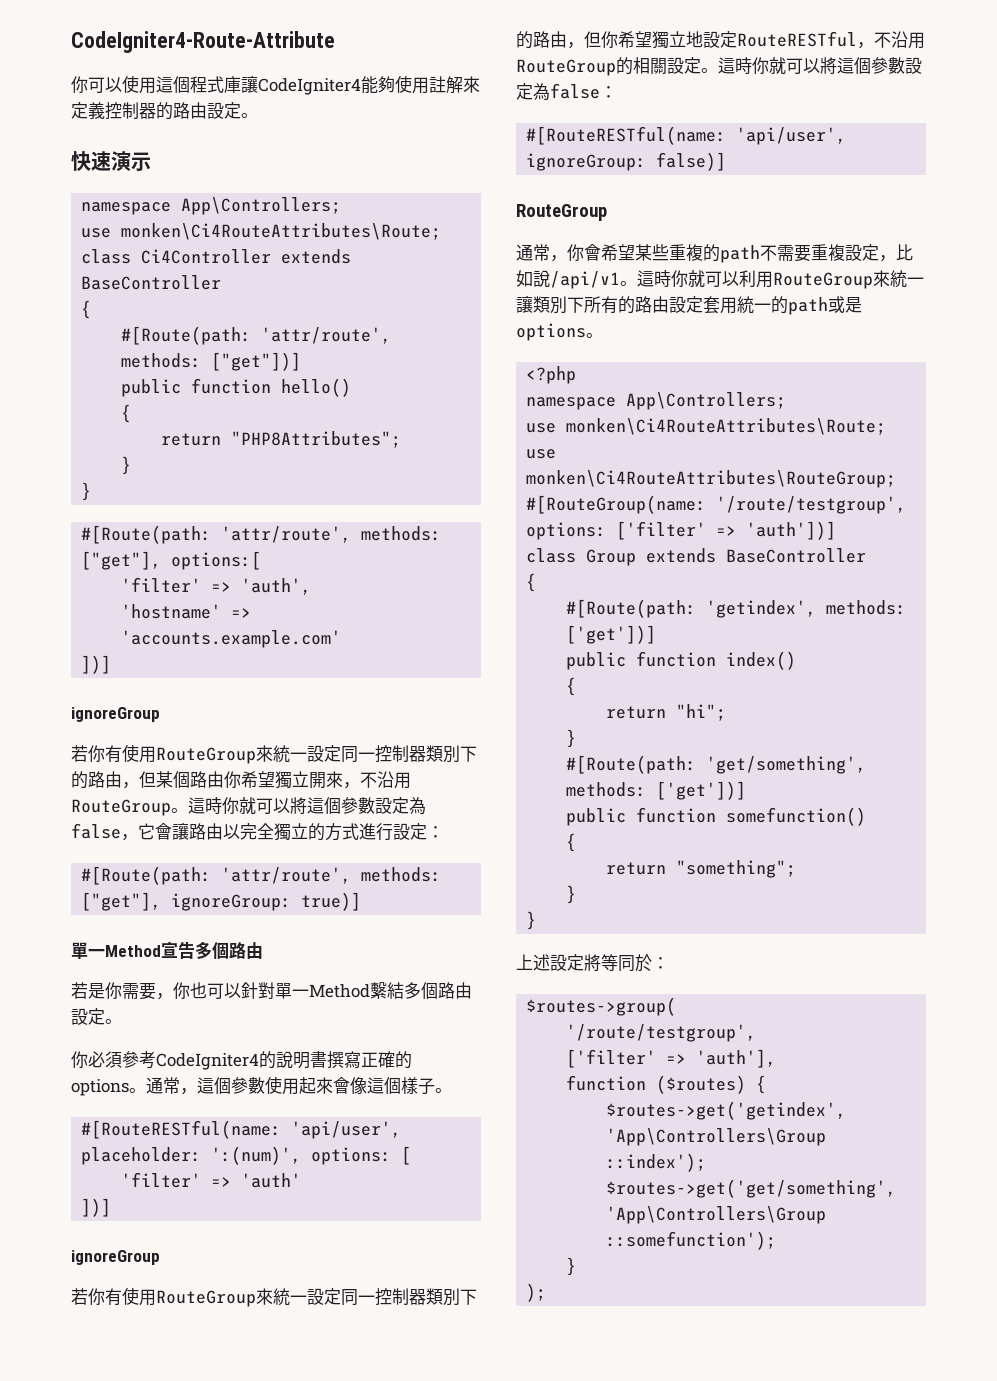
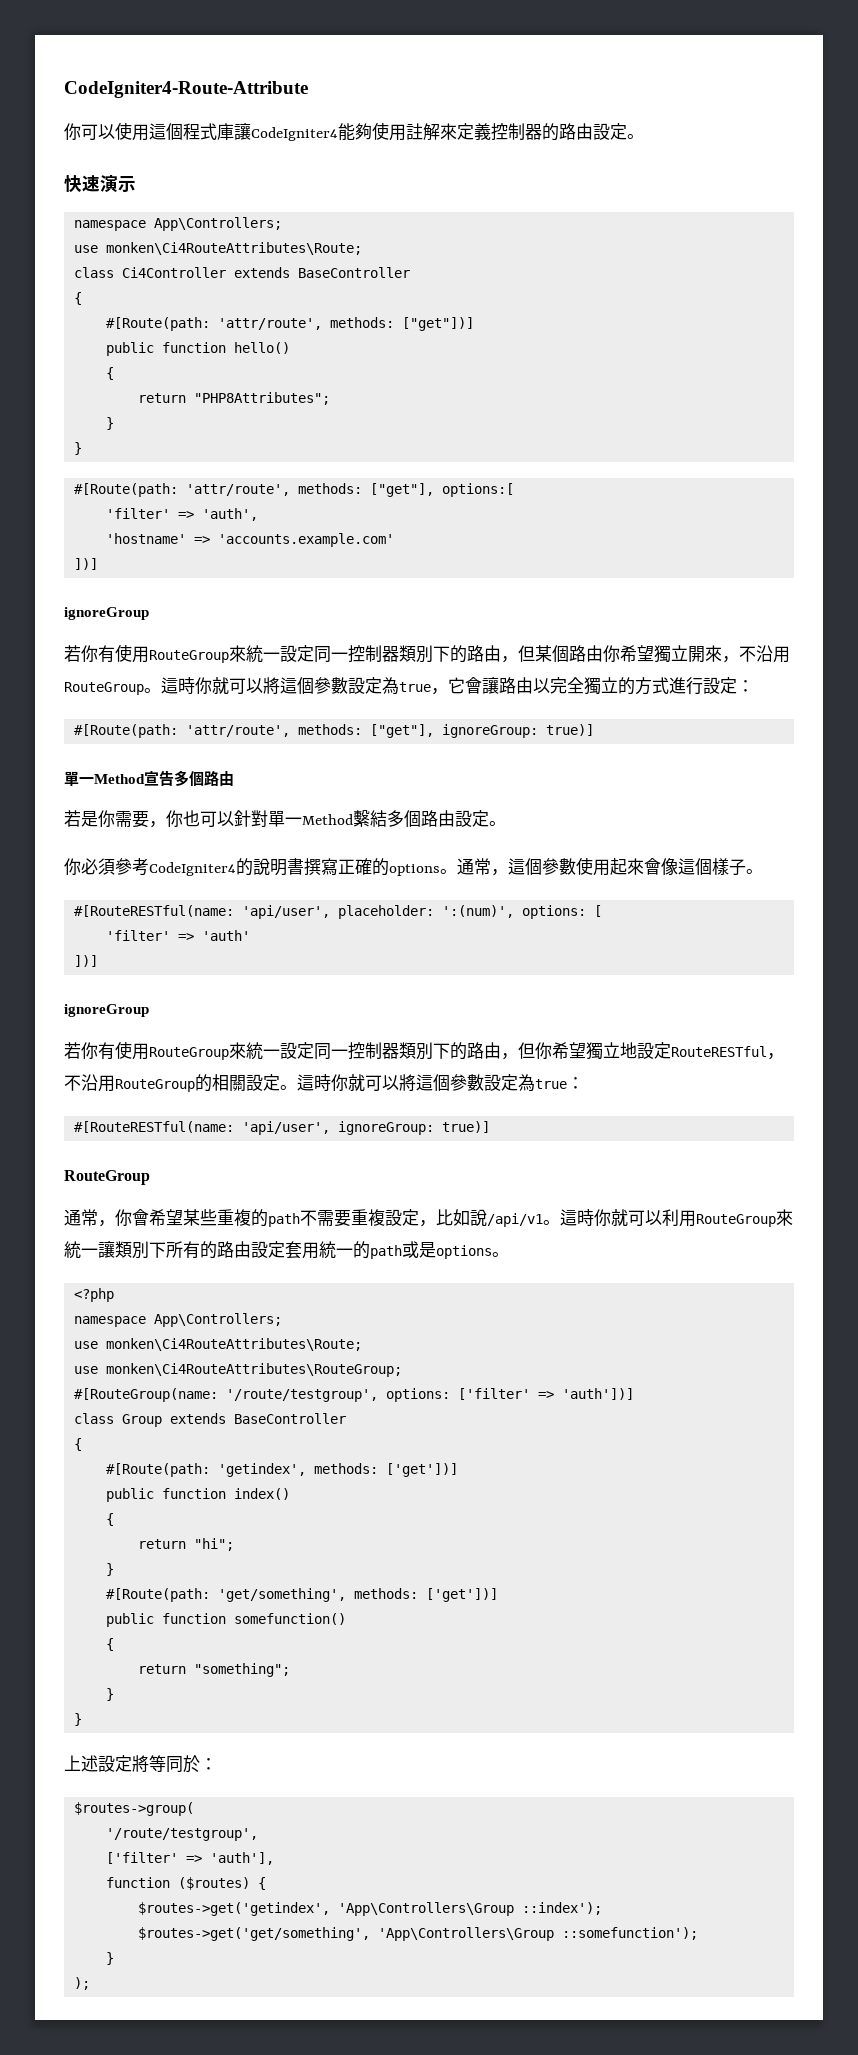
- 這時你就可以將這個參數設定為false，它會讓路由以完全獨立的方式進行設定：
+ 這時你就可以將這個參數設定為true，它會讓路由以完全獨立的方式進行設定：
- 這時你就可以將這個參數設定為false：
+ 這時你就可以將這個參數設定為true：
- #[RouteRESTful(name: 'api/user', ignoreGroup: false)]
+ #[RouteRESTful(name: 'api/user', ignoreGroup: true)]

